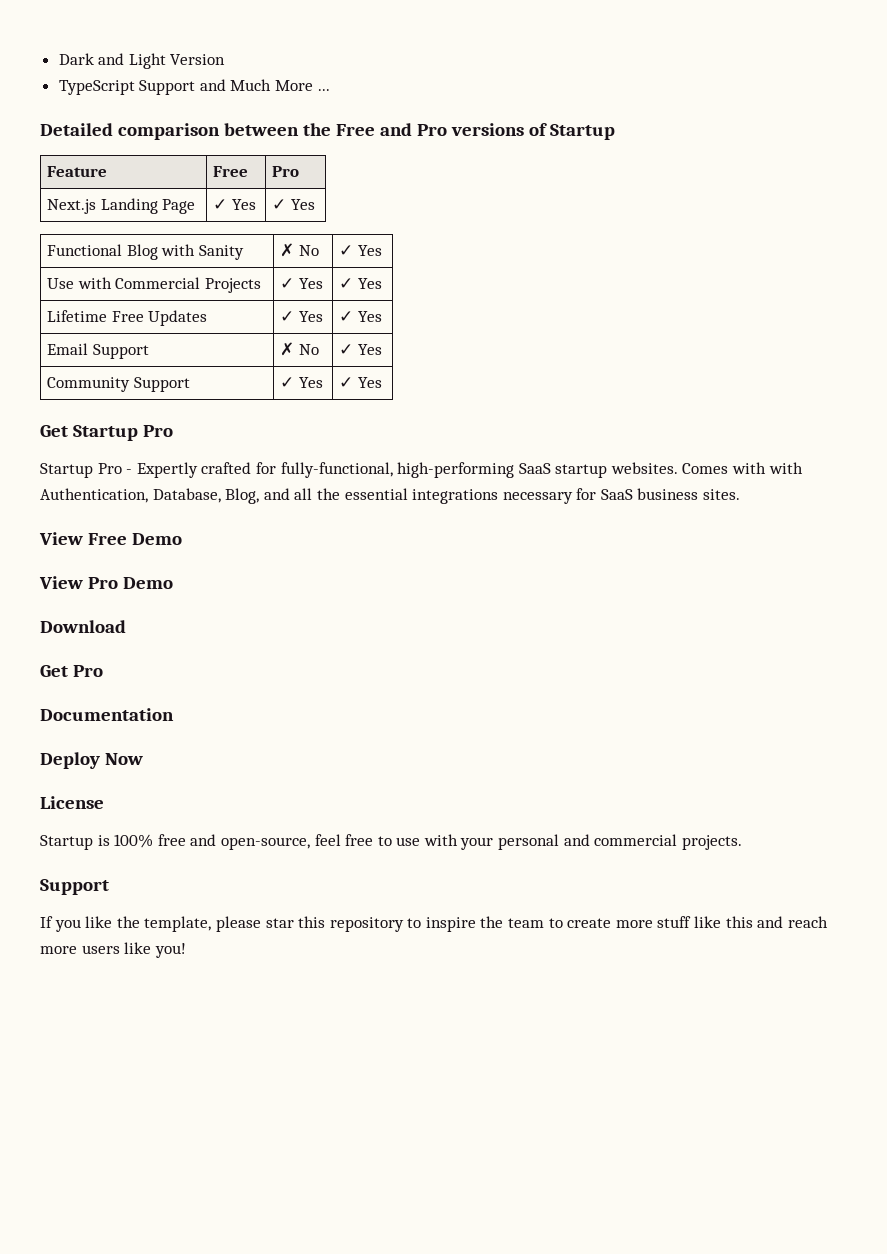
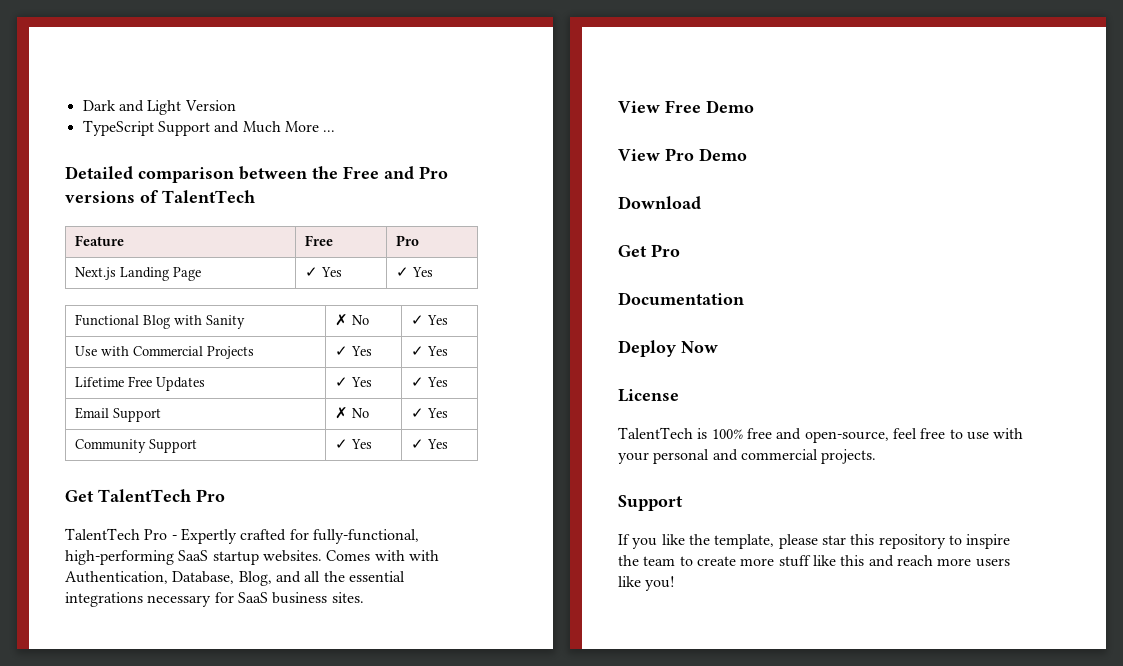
- Detailed comparison between the Free and Pro versions of Startup
+ Detailed comparison between the Free and Pro versions of TalentTech
- Get Startup Pro
- Startup Pro - Expertly crafted for fully-functional, high-performing SaaS startup websites.
+ Get TalentTech Pro
+ TalentTech Pro - Expertly crafted for fully-functional, high-performing SaaS startup websites.
- Startup is 100% free and open-source, feel free to use with your personal and commercial projects.
+ TalentTech is 100% free and open-source, feel free to use with your personal and commercial projects.

